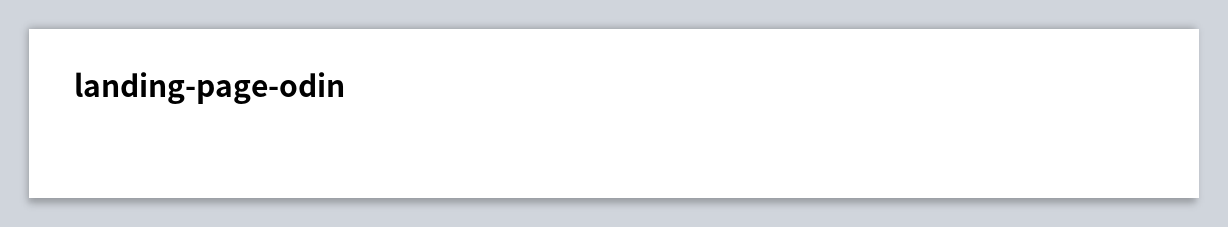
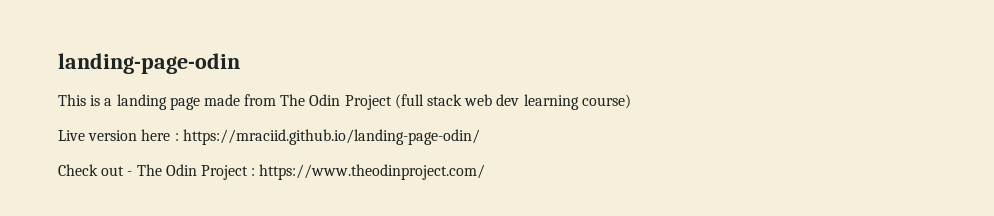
+ This is a landing page made from The Odin Project (full stack web dev learning course)
+ Live version here : https://mraciid.github.io/landing-page-odin/
+ Check out - The Odin Project : https://www.theodinproject.com/

